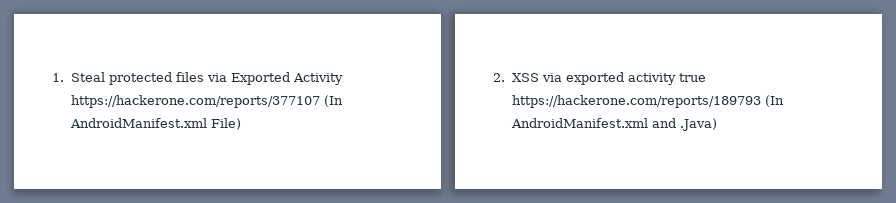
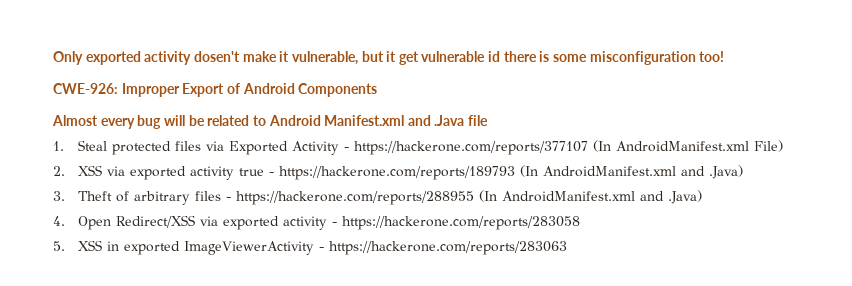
+ Only exported activity dosen't make it vulnerable, but it get vulnerable id there is some misconfiguration too!
+ CWE-926: Improper Export of Android Components
+ Almost every bug will be related to Android Manifest.xml and .Java file
- 1. Steal protected files via Exported Activity https://hackerone.com/reports/377107 (In AndroidManifest.xml File)
+ 1. Steal protected files via Exported Activity - https://hackerone.com/reports/377107 (In AndroidManifest.xml File)
- 2. XSS via exported activity true https://hackerone.com/reports/189793 (In AndroidManifest.xml and .Java)
+ 2. XSS via exported activity true - https://hackerone.com/reports/189793 (In AndroidManifest.xml and .Java)
+ 3. Theft of arbitrary files - https://hackerone.com/reports/288955 (In AndroidManifest.xml and .Java)
+ 4. Open Redirect/XSS via exported activity - https://hackerone.com/reports/283058
+ 5. XSS in exported ImageViewerActivity - https://hackerone.com/reports/283063

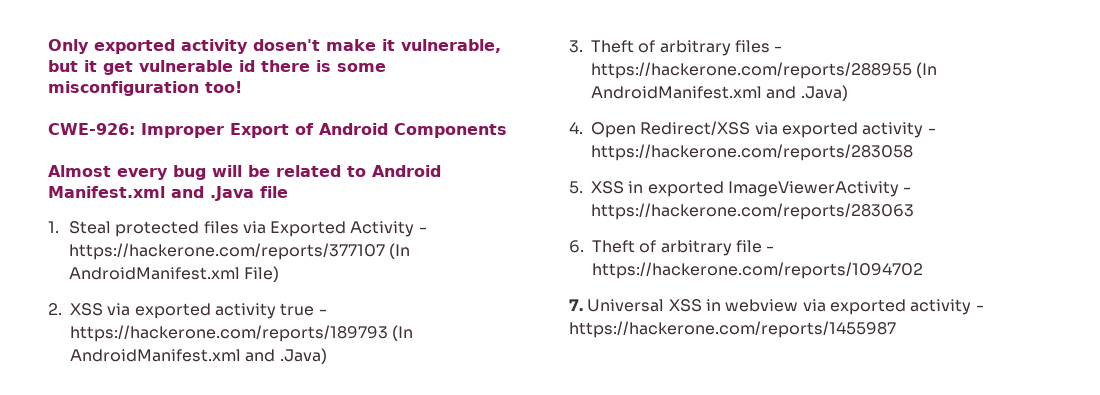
+ 6. Theft of arbitrary file - https://hackerone.com/reports/1094702
+ 7. Universal XSS in webview via exported activity - https://hackerone.com/reports/1455987

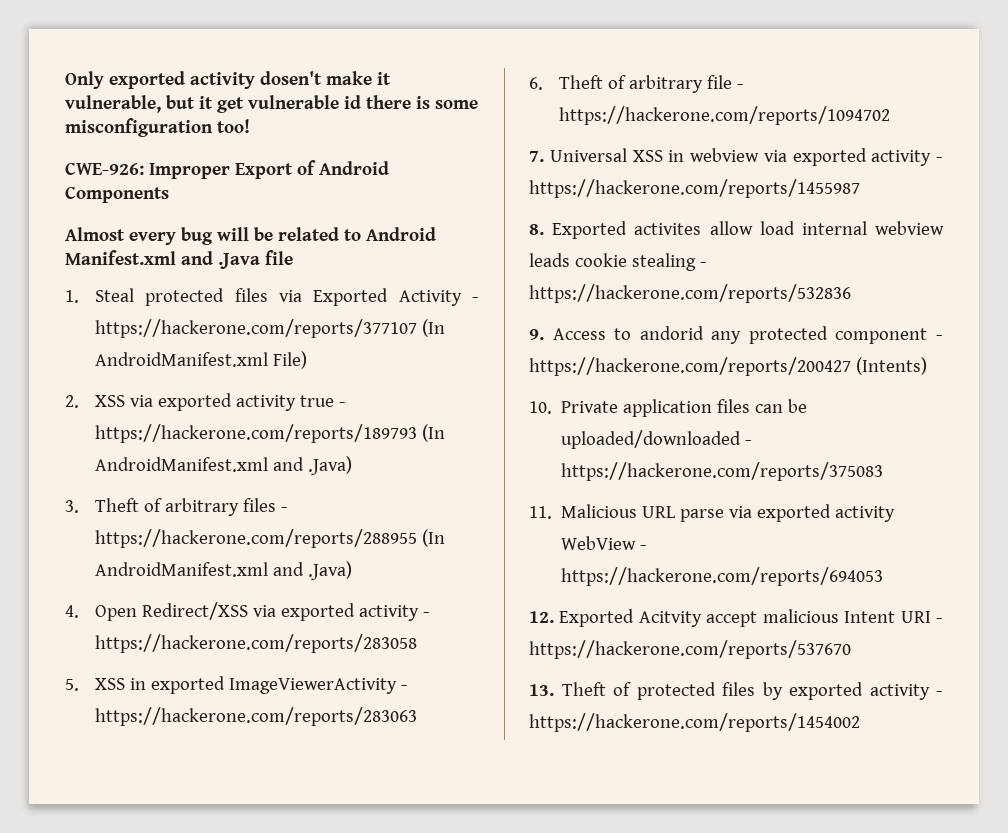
+ 8. Exported activites allow load internal webview leads cookie stealing - https://hackerone.com/reports/532836
+ 9. Access to andorid any protected component - https://hackerone.com/reports/200427 (Intents)
+ 10. Private application files can be uploaded/downloaded - https://hackerone.com/reports/375083
+ 11. Malicious URL parse via exported activity WebView - https://hackerone.com/reports/694053
+ 12. Exported Acitvity accept malicious Intent URI - https://hackerone.com/reports/537670
+ 13. Theft of protected files by exported activity - https://hackerone.com/reports/1454002

